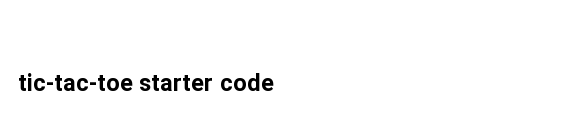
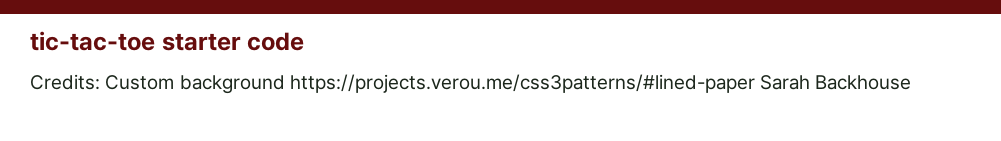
+ Credits: Custom background https://projects.verou.me/css3patterns/#lined-paper Sarah Backhouse

